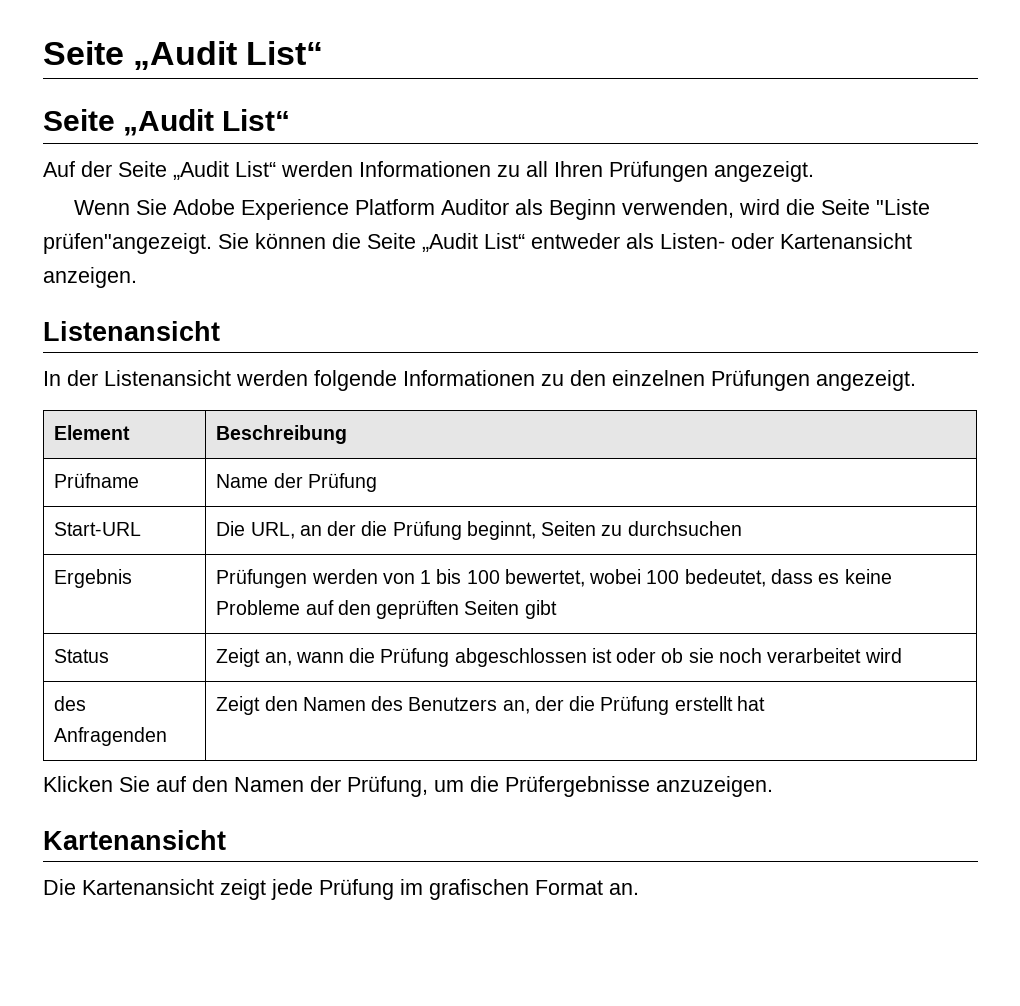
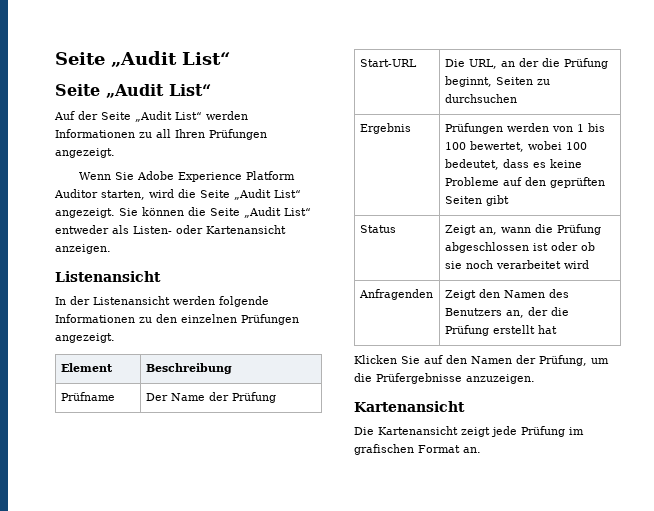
- Wenn Sie Adobe Experience Platform Auditor als Beginn verwenden, wird die Seite "Liste prüfen"angezeigt.
+ Wenn Sie Adobe Experience Platform Auditor starten, wird die Seite „Audit List“ angezeigt.
- Prüfname | Name der Prüfung
+ Prüfname | Der Name der Prüfung
- des Anfragenden | Zeigt den Namen des Benutzers an, der die Prüfung erstellt hat
+ Anfragenden | Zeigt den Namen des Benutzers an, der die Prüfung erstellt hat

